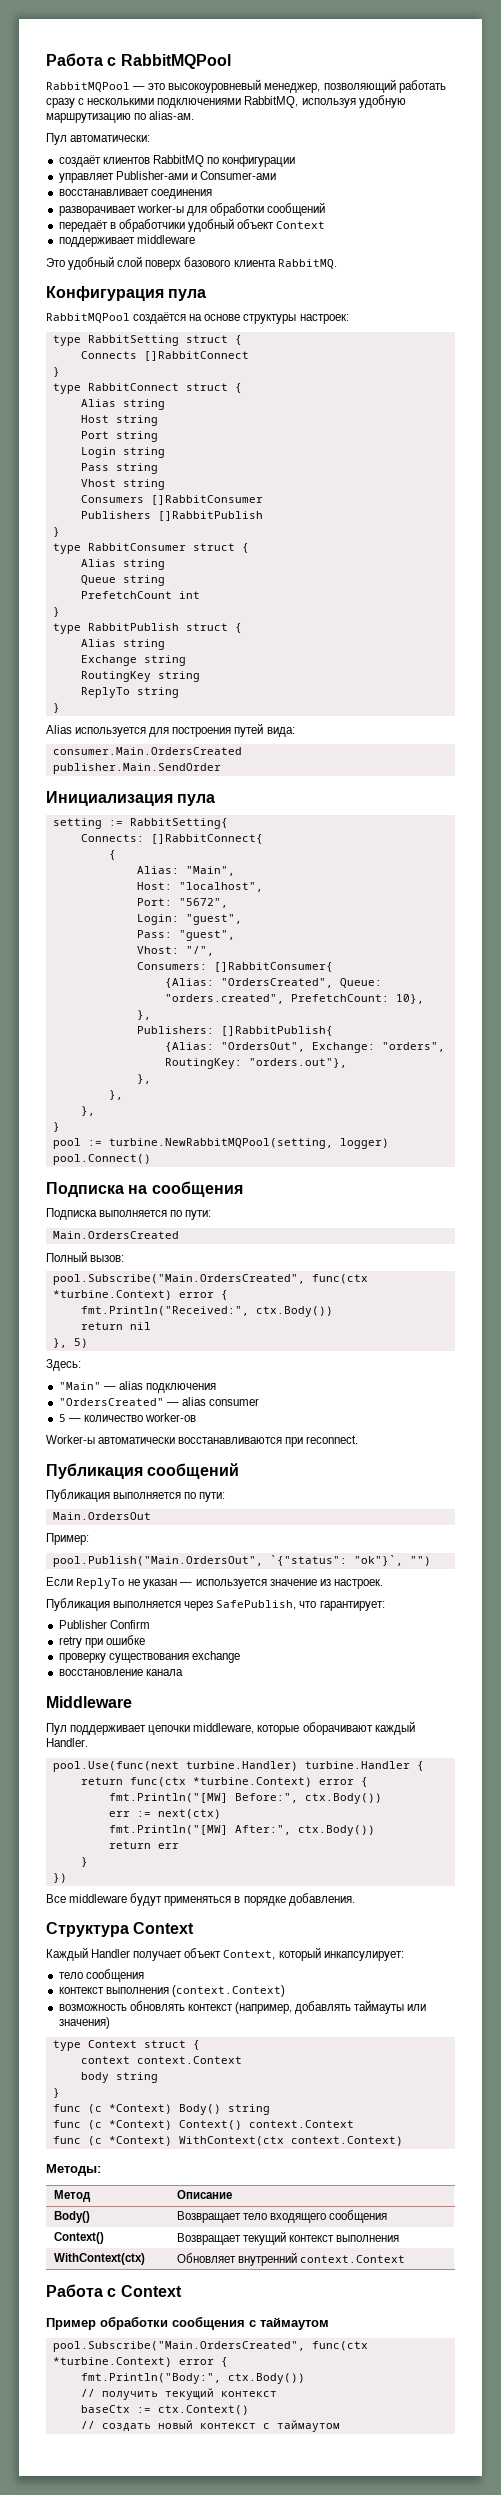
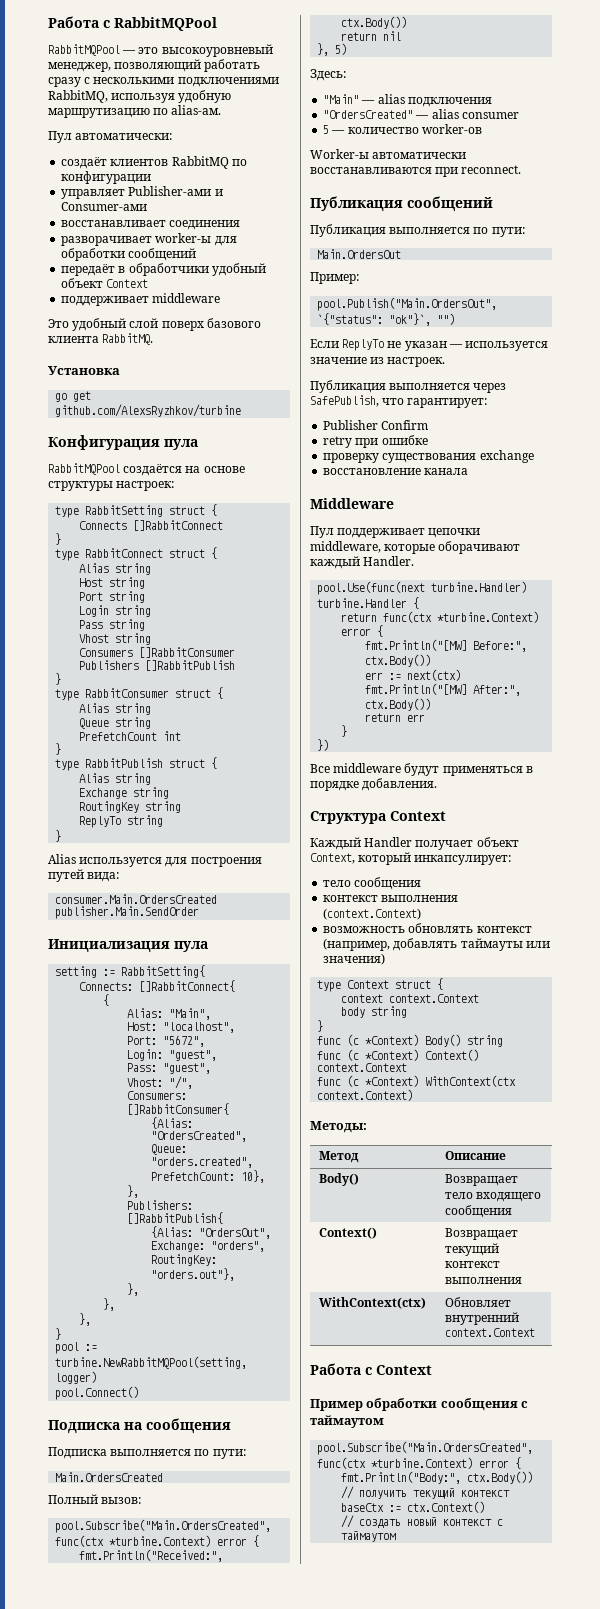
+ Установка
+ go get github.com/AlexsRyzhkov/turbine

